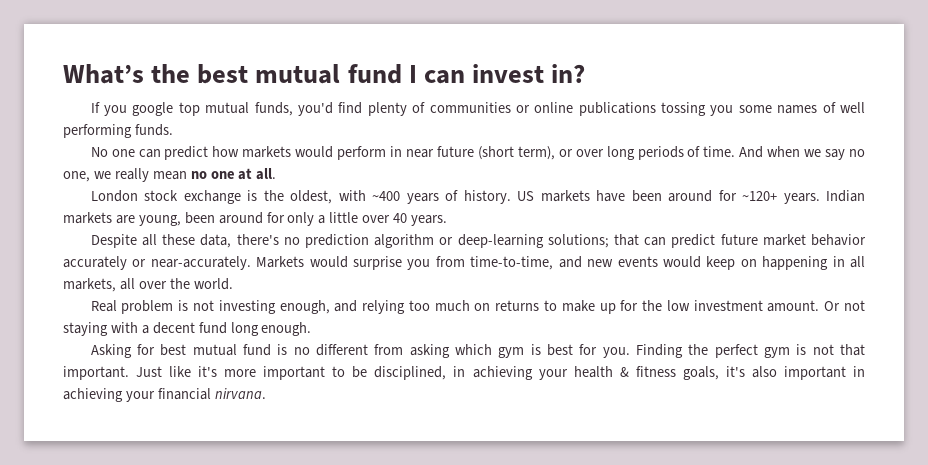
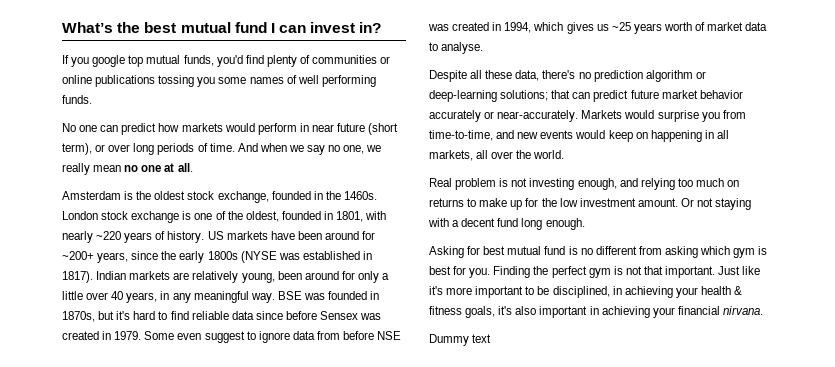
- London stock exchange is the oldest, with ~400 years of history.
+ Amsterdam is the oldest stock exchange, founded in the 1460s. London stock exchange is one of the oldest, founded in 1801, with nearly ~220 years of history.
- US markets have been around for ~120+ years.
+ US markets have been around for ~200+ years, since the early 1800s (NYSE was established in 1817).
- Indian markets are young, been around for only a little over 40 years.
+ Indian markets are relatively young, been around for only a little over 40 years, in any meaningful way. BSE was founded in 1870s, but it's hard to find reliable data since before Sensex was created in 1979. Some even suggest to ignore data from before NSE was created in 1994, which gives us ~25 years worth of market data to analyse.
+ Dummy text

